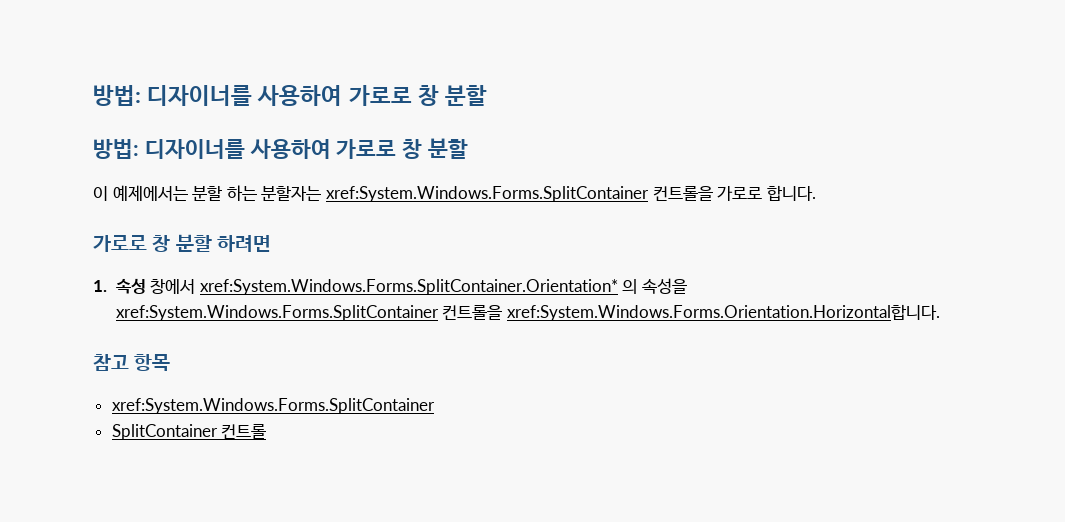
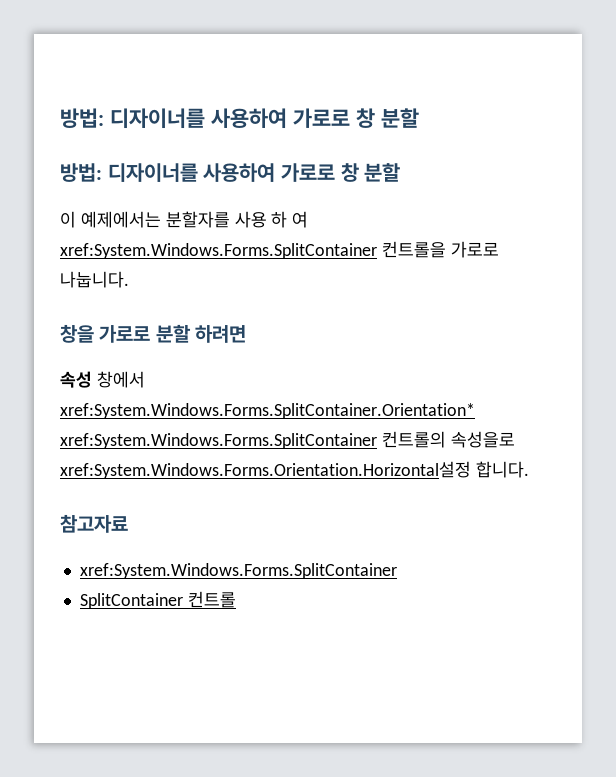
- 이 예제에서는 분할 하는 분할자는 xref:System.Windows.Forms.SplitContainer 컨트롤을 가로로 합니다.
- 가로로 창 분할 하려면
+ 이 예제에서는 분할자를 사용 하 여 xref:System.Windows.Forms.SplitContainer 컨트롤을 가로로 나눕니다.
+ 창을 가로로 분할 하려면
- 1. 속성 창에서 xref:System.Windows.Forms.SplitContainer.Orientation* 의 속성을 xref:System.Windows.Forms.SplitContainer 컨트롤을 xref:System.Windows.Forms.Orientation.Horizontal합니다.
- 참고 항목
+ 속성 창에서 xref:System.Windows.Forms.SplitContainer.Orientation* xref:System.Windows.Forms.SplitContainer 컨트롤의 속성을로 xref:System.Windows.Forms.Orientation.Horizontal설정 합니다.
+ 참고자료

